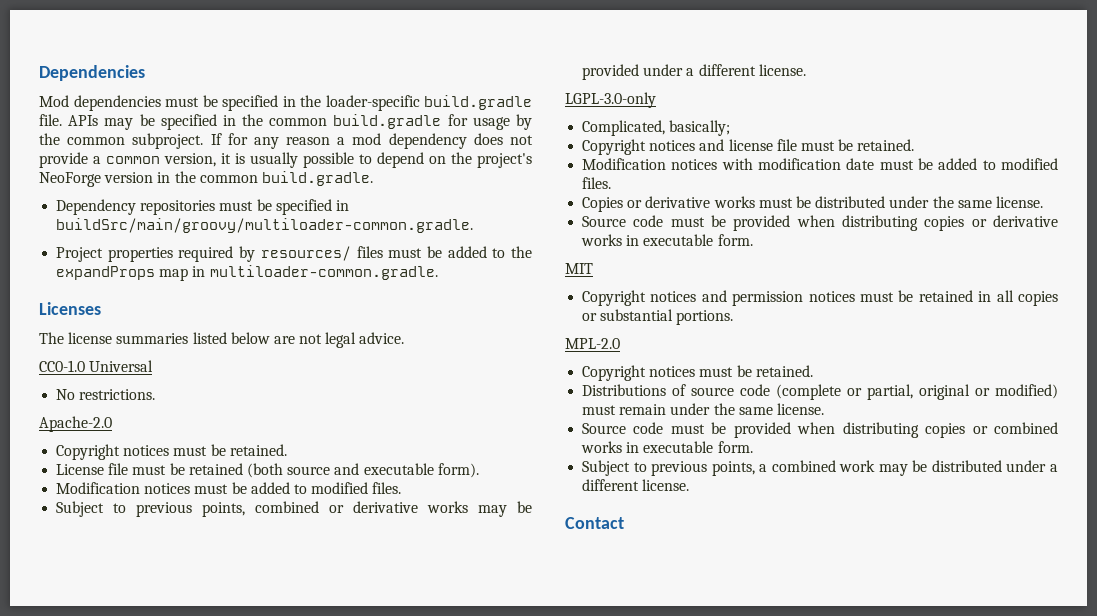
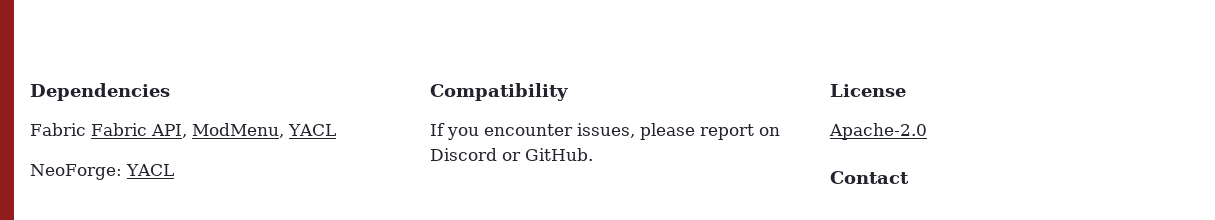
- Mod dependencies must be specified in the loader-specific build.gradle file. APIs may be specified in the common build.gradle for usage by the common subproject. If for any reason a mod dependency does not provide a common version, it is usually possible to depend on the project's NeoForge version in the common build.gradle.
- Dependency repositories must be specified in buildSrc/main/groovy/multiloader-common.gradle.
- Project properties required by resources/ files must be added to the expandProps map in multiloader-common.gradle.
- Licenses
- The license summaries listed below are not legal advice.
- CC0-1.0 Universal
- No restrictions.
+ Fabric Fabric API, ModMenu, YACL
+ NeoForge: YACL
+ Compatibility
+ If you encounter issues, please report on Discord or GitHub.
+ License
  Apache-2.0
- Copyright notices must be retained.
- License file must be retained (both source and executable form).
- Modification notices must be added to modified files.
- Subject to previous points, combined or derivative works may be provided under a different license.
- LGPL-3.0-only
- Complicated, basically;
- Copyright notices and license file must be retained.
- Modification notices with modification date must be added to modified files.
- Copies or derivative works must be distributed under the same license.
- Source code must be provided when distributing copies or derivative works in executable form.
- MIT
- Copyright notices and permission notices must be retained in all copies or substantial portions.
- MPL-2.0
- Copyright notices must be retained.
- Distributions of source code (complete or partial, original or modified) must remain under the same license.
- Source code must be provided when distributing copies or combined works in executable form.
- Subject to previous points, a combined work may be distributed under a different license.

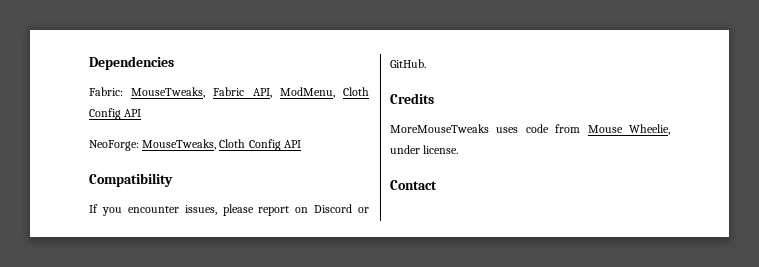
- Fabric Fabric API, ModMenu, YACL
- NeoForge: YACL
+ Fabric: MouseTweaks, Fabric API, ModMenu, Cloth Config API
+ NeoForge: MouseTweaks, Cloth Config API
- License
- Apache-2.0
+ Credits
+ MoreMouseTweaks uses code from Mouse Wheelie, under license.

